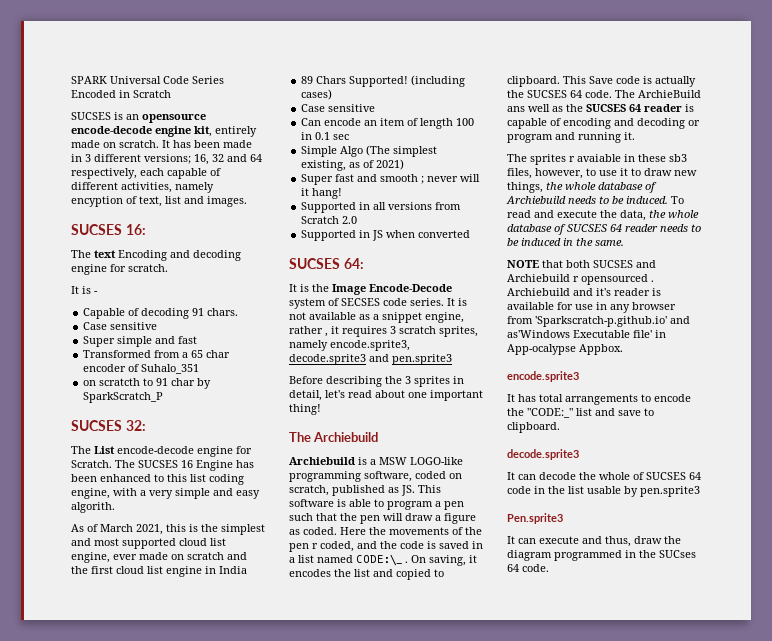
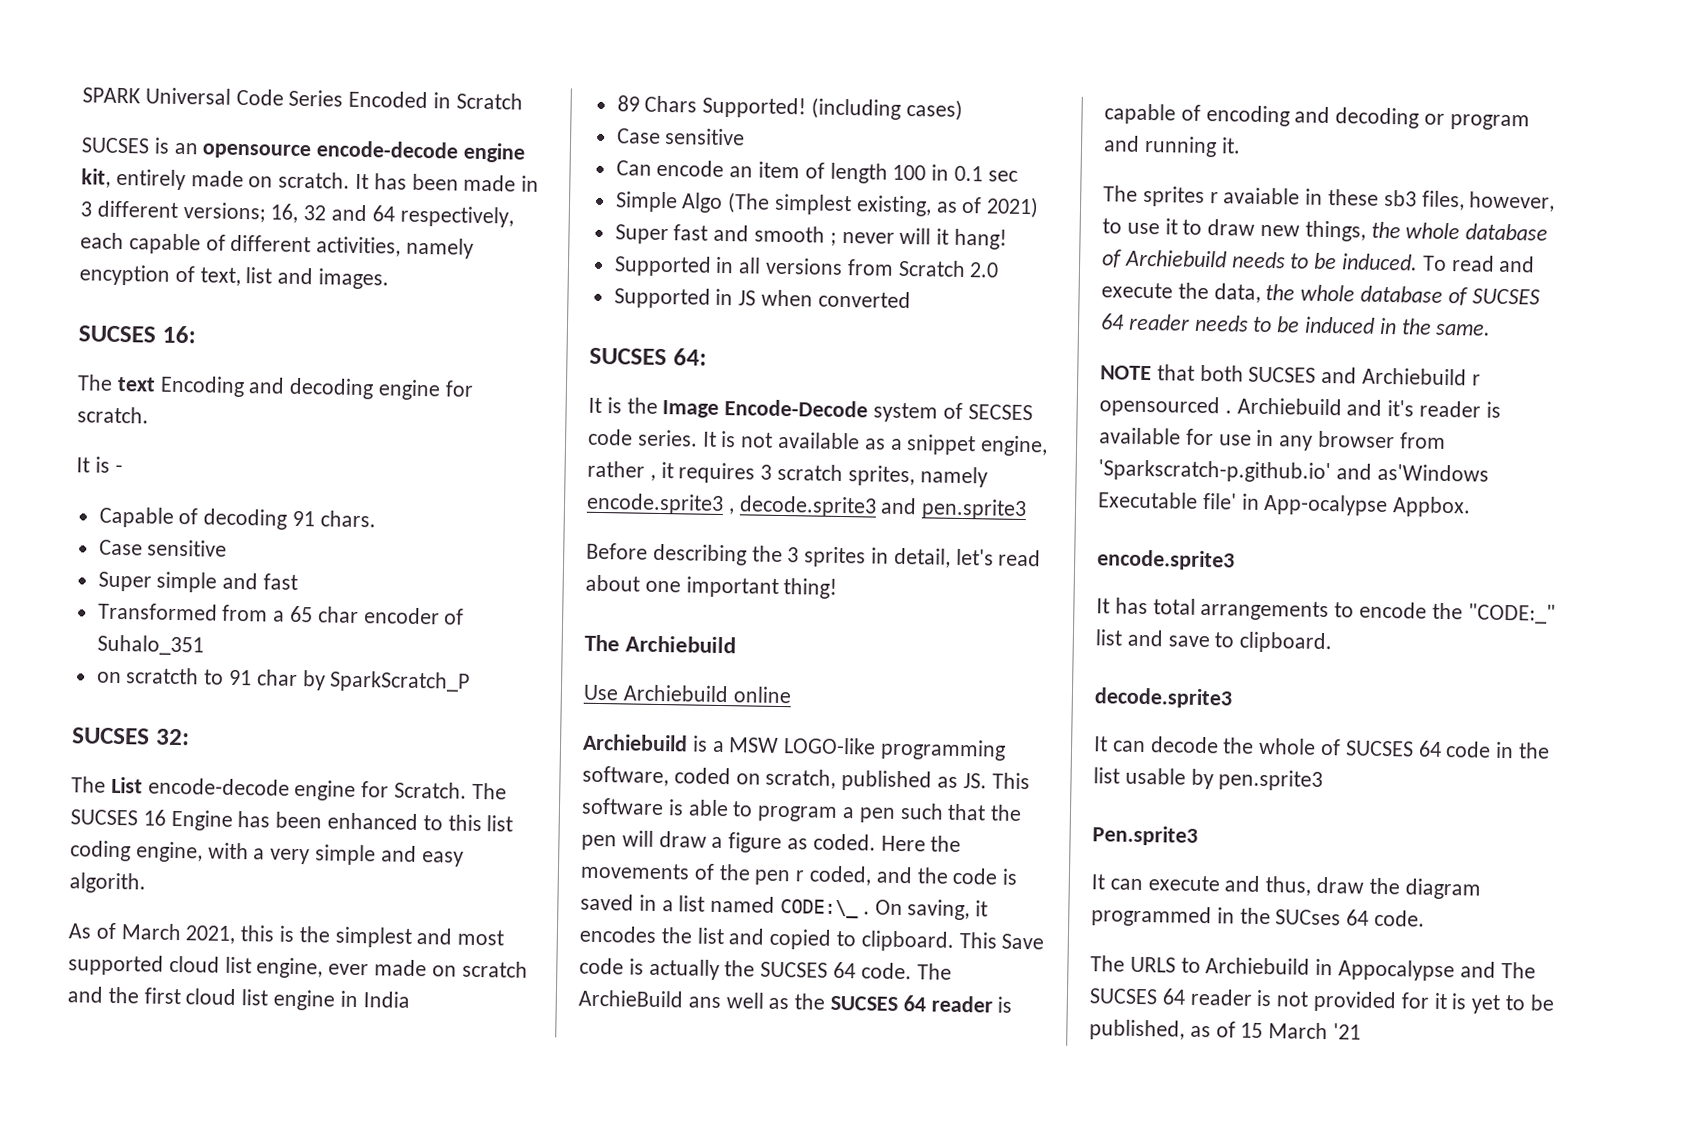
- It is not available as a snippet engine, rather , it requires 3 scratch sprites, namely encode.sprite3, decode.sprite3 and pen.sprite3
+ It is not available as a snippet engine, rather , it requires 3 scratch sprites, namely encode.sprite3 , decode.sprite3 and pen.sprite3
+ Use Archiebuild online
+ The URLS to Archiebuild in Appocalypse and The SUCSES 64 reader is not provided for it is yet to be published, as of 15 March '21

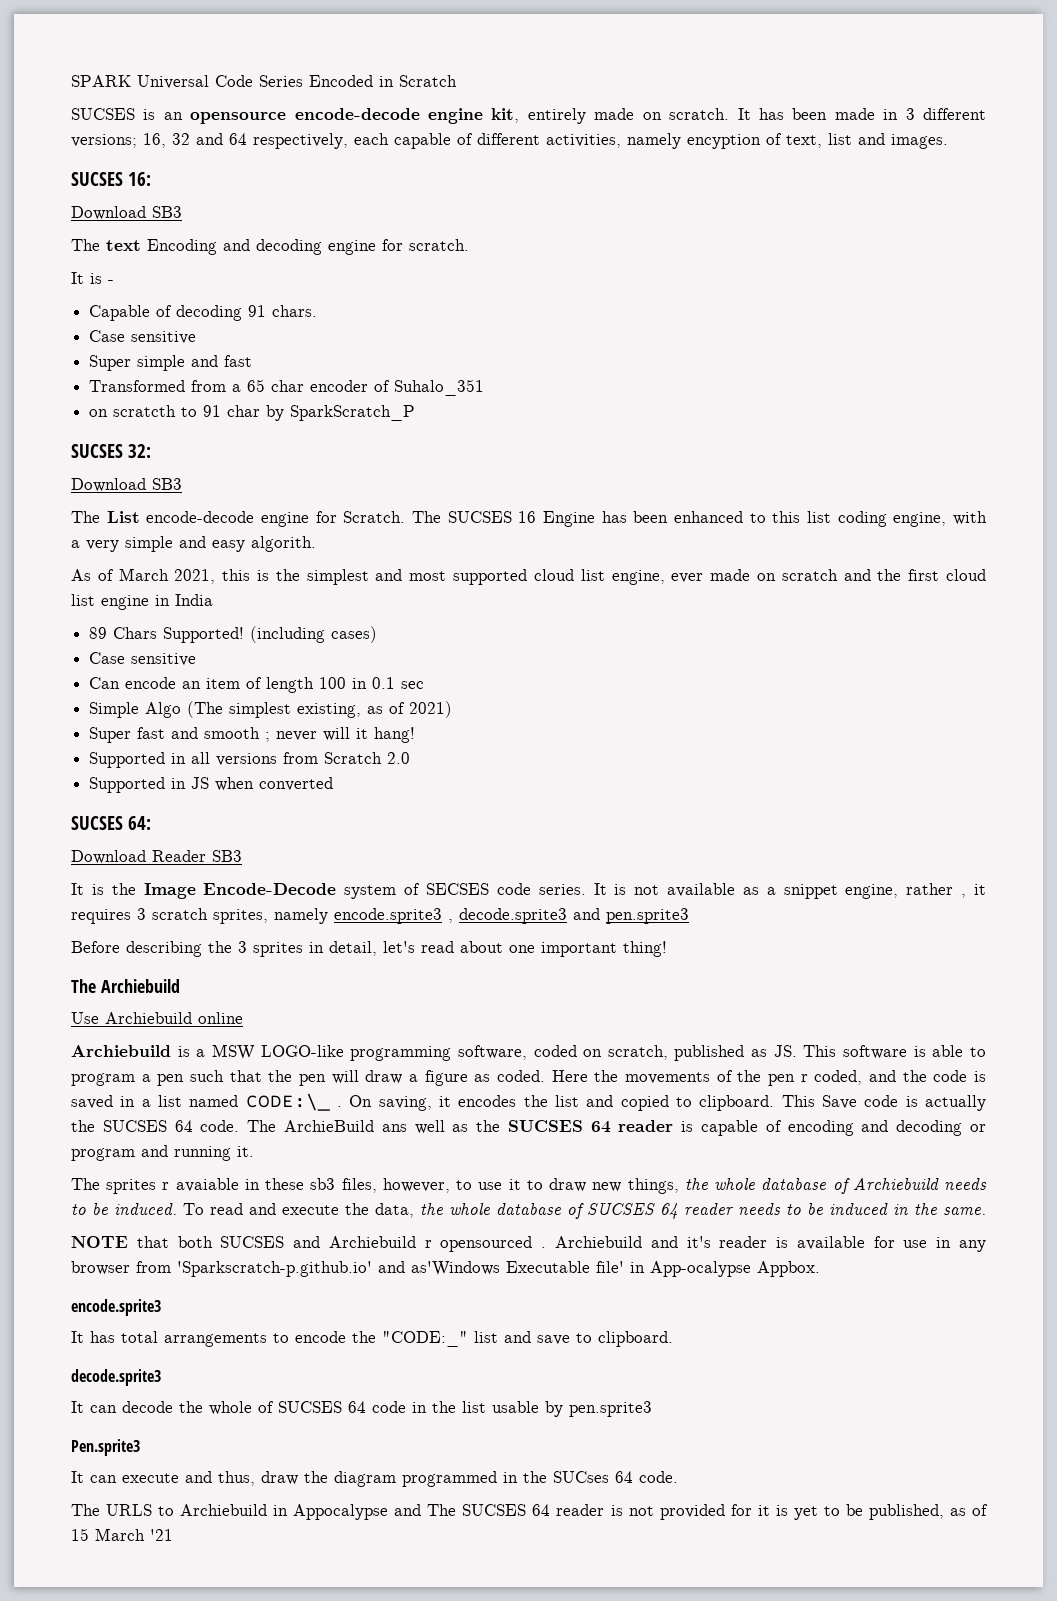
  SUCSES 16:
+ Download SB3
  SUCSES 32:
+ Download SB3
+ Download Reader SB3

